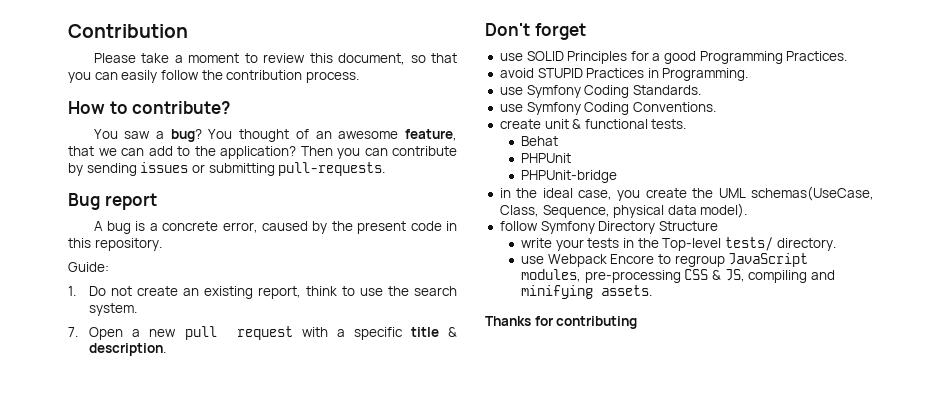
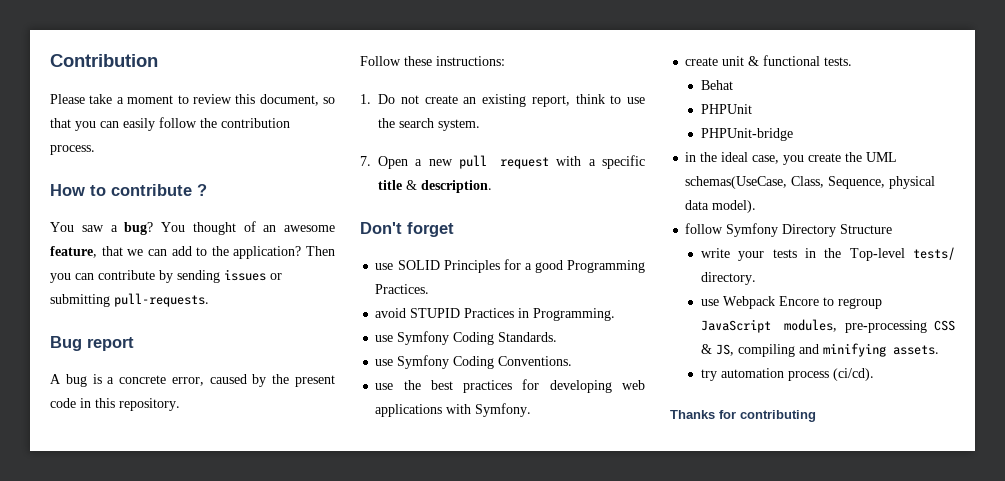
- How to contribute?
+ How to contribute ?
- Guide:
+ Follow these instructions:
+ use the best practices for developing web applications with Symfony.
+ try automation process (ci/cd).

